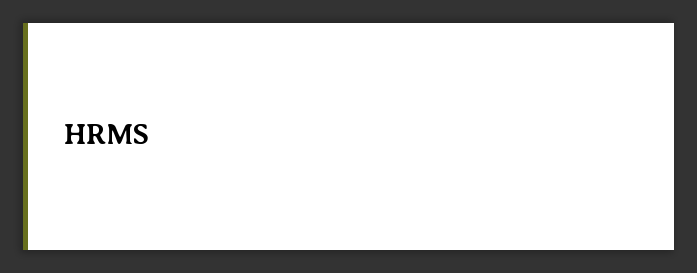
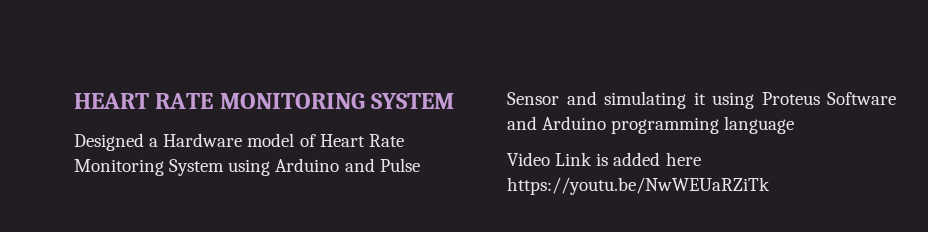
- HRMS
+ HEART RATE MONITORING SYSTEM
+ Designed a Hardware model of Heart Rate Monitoring System using Arduino and Pulse Sensor and simulating it using Proteus Software and Arduino programming language
+ Video Link is added here https://youtu.be/NwWEUaRZiTk

